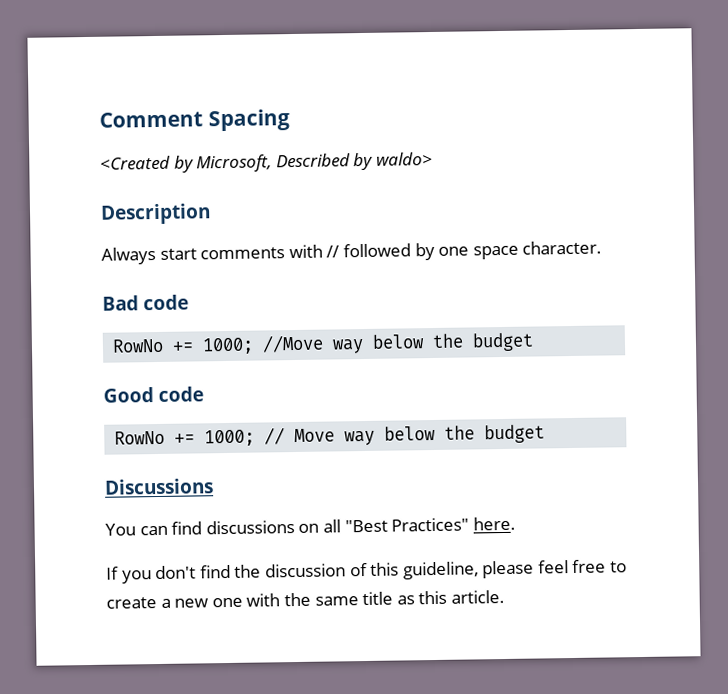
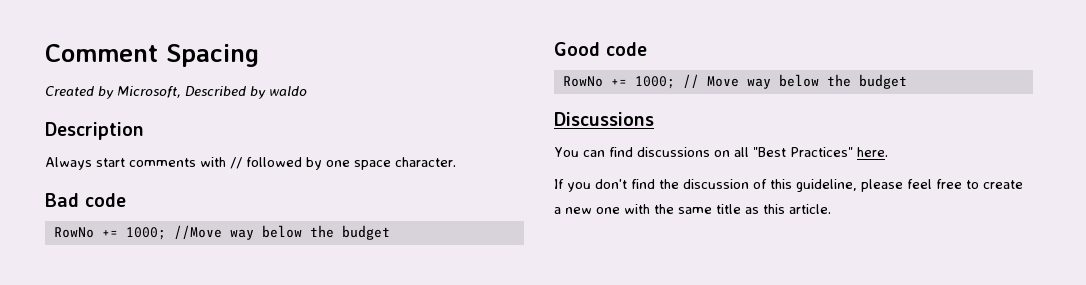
- <Created by Microsoft, Described by waldo>
+ Created by Microsoft, Described by waldo

